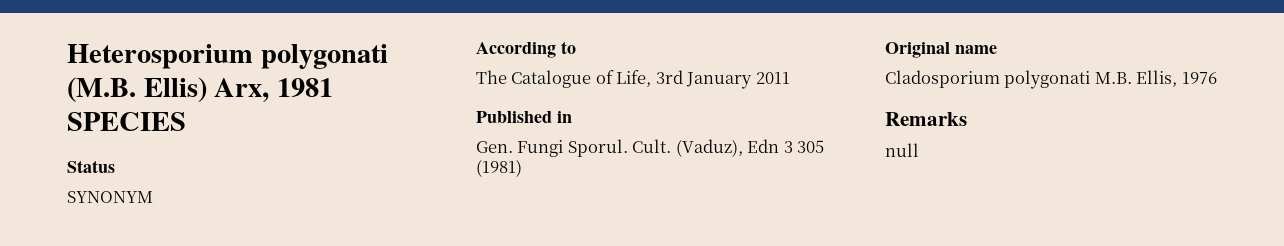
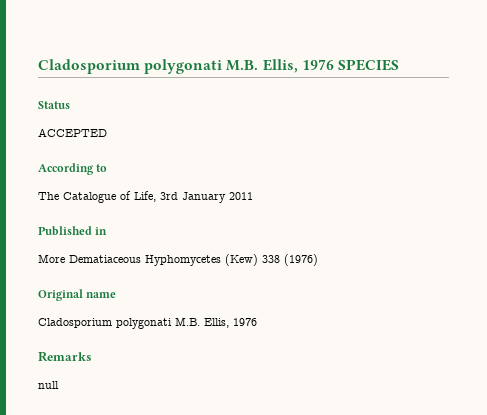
- Heterosporium polygonati (M.B. Ellis) Arx, 1981 SPECIES
+ Cladosporium polygonati M.B. Ellis, 1976 SPECIES
- SYNONYM
+ ACCEPTED
- Gen. Fungi Sporul. Cult. (Vaduz), Edn 3 305 (1981)
+ More Dematiaceous Hyphomycetes (Kew) 338 (1976)

